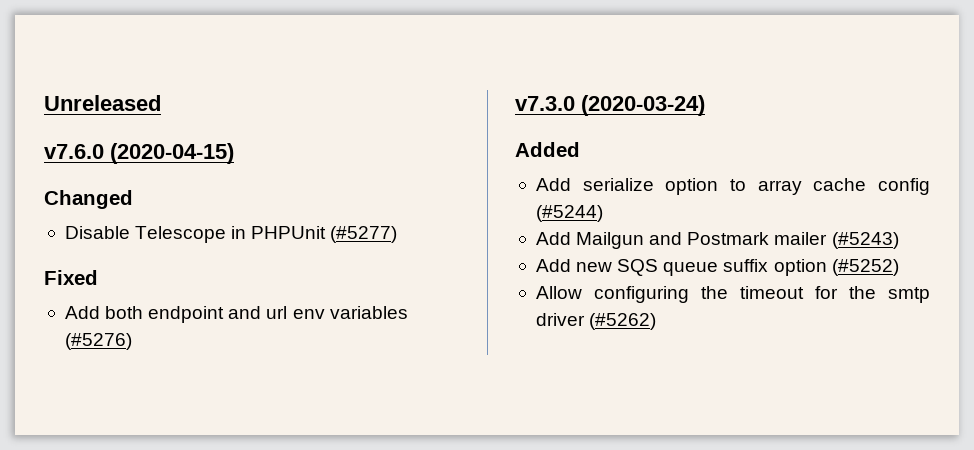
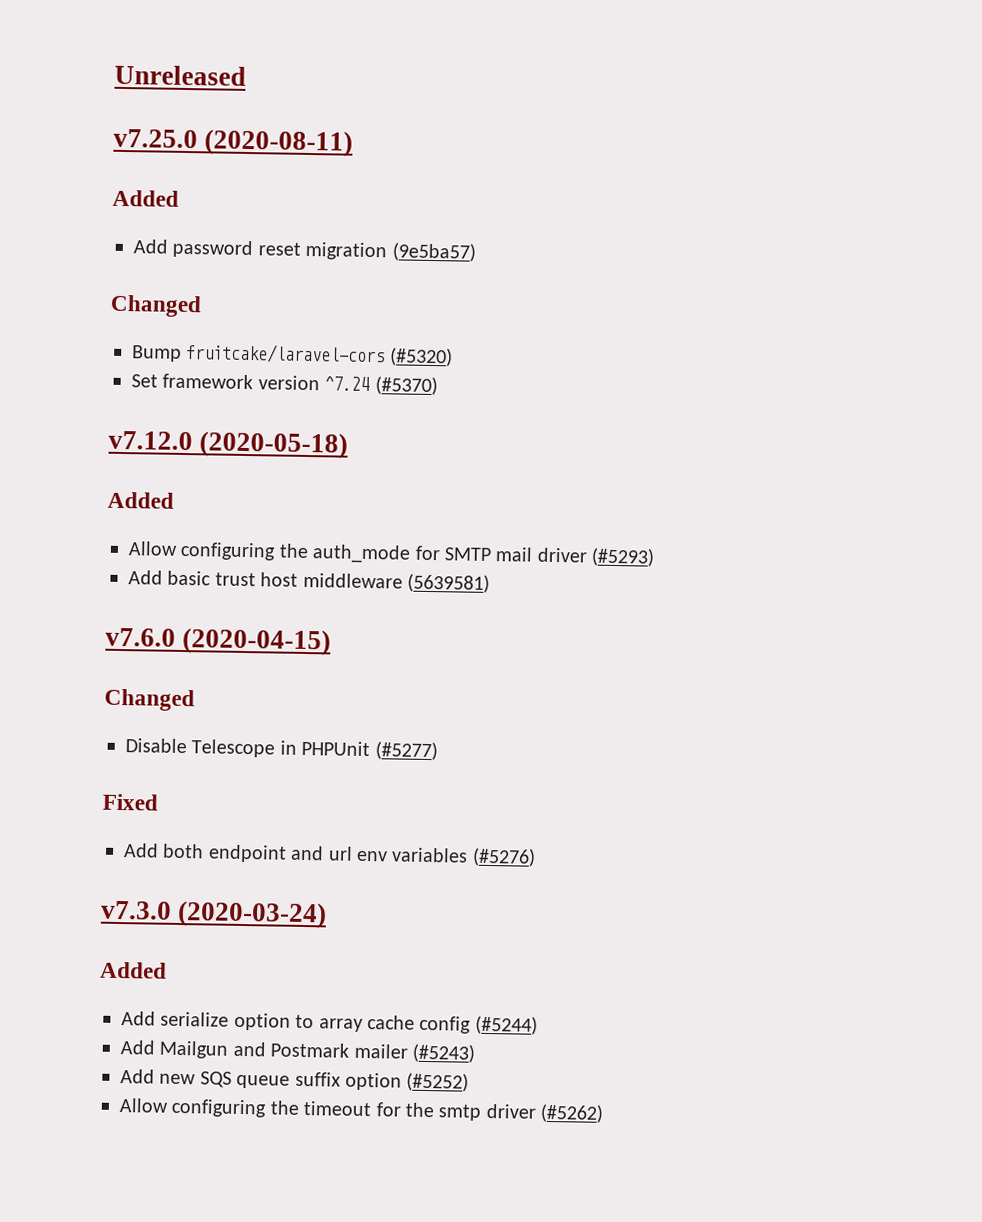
+ v7.25.0 (2020-08-11)
+ Added
+ Add password reset migration (9e5ba57)
+ Changed
+ Bump fruitcake/laravel-cors (#5320)
+ Set framework version ^7.24 (#5370)
+ v7.12.0 (2020-05-18)
+ Added
+ Allow configuring the auth_mode for SMTP mail driver (#5293)
+ Add basic trust host middleware (5639581)

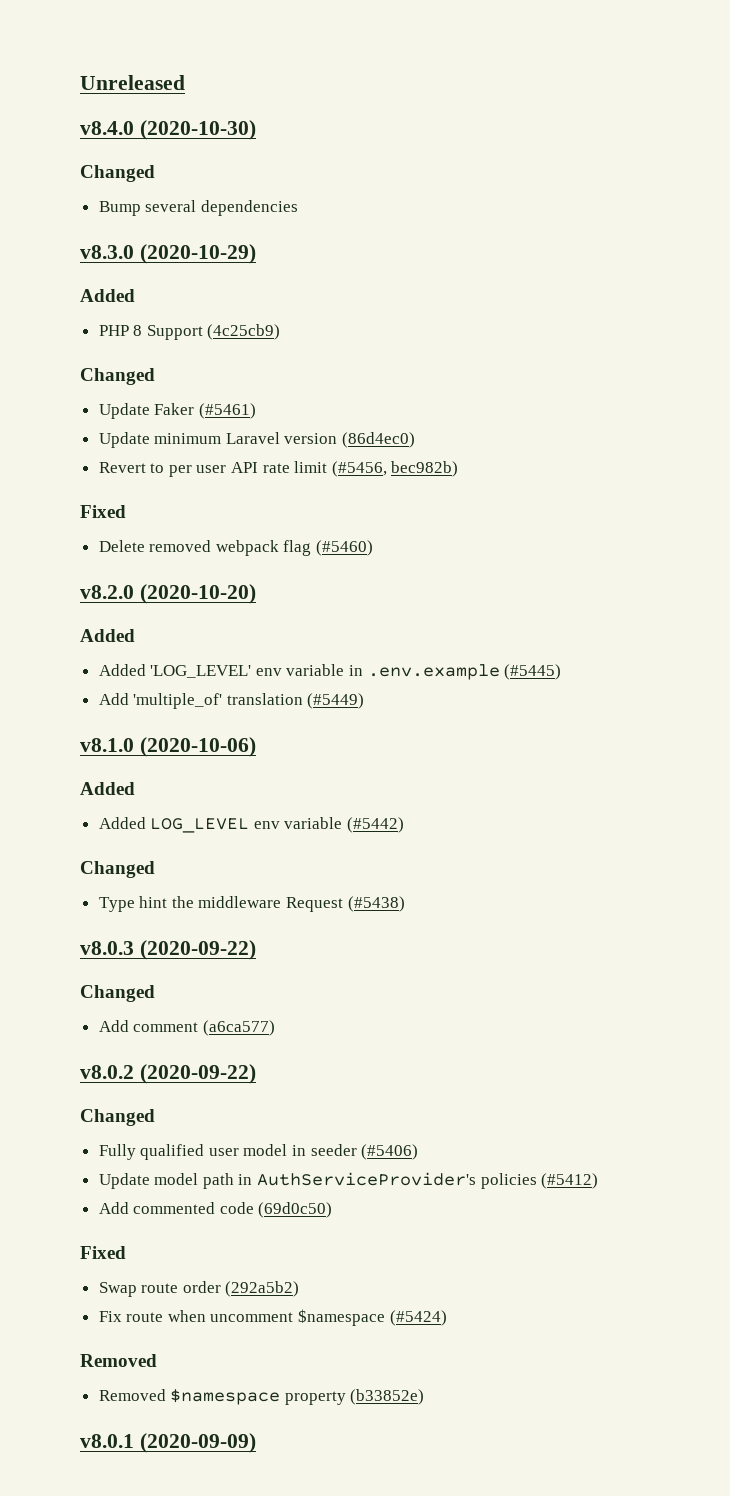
- v7.25.0 (2020-08-11)
+ v8.4.0 (2020-10-30)
+ Changed
+ Bump several dependencies
+ v8.3.0 (2020-10-29)
  Added
- Add password reset migration (9e5ba57)
+ PHP 8 Support (4c25cb9)
  Changed
- Bump fruitcake/laravel-cors (#5320)
- Set framework version ^7.24 (#5370)
- v7.12.0 (2020-05-18)
+ Update Faker (#5461)
+ Update minimum Laravel version (86d4ec0)
+ Revert to per user API rate limit (#5456, bec982b)
+ Fixed
+ Delete removed webpack flag (#5460)
+ v8.2.0 (2020-10-20)
  Added
- Allow configuring the auth_mode for SMTP mail driver (#5293)
- Add basic trust host middleware (5639581)
- v7.6.0 (2020-04-15)
+ Added 'LOG_LEVEL' env variable in .env.example (#5445)
+ Add 'multiple_of' translation (#5449)
+ v8.1.0 (2020-10-06)
+ Added
+ Added LOG_LEVEL env variable (#5442)
  Changed
- Disable Telescope in PHPUnit (#5277)
+ Type hint the middleware Request (#5438)
+ v8.0.3 (2020-09-22)
+ Changed
+ Add comment (a6ca577)
+ v8.0.2 (2020-09-22)
+ Changed
+ Fully qualified user model in seeder (#5406)
+ Update model path in AuthServiceProvider's policies (#5412)
+ Add commented code (69d0c50)
  Fixed
- Add both endpoint and url env variables (#5276)
- v7.3.0 (2020-03-24)
- Added
- Add serialize option to array cache config (#5244)
- Add Mailgun and Postmark mailer (#5243)
- Add new SQS queue suffix option (#5252)
- Allow configuring the timeout for the smtp driver (#5262)
+ Swap route order (292a5b2)
+ Fix route when uncomment $namespace (#5424)
+ Removed
+ Removed $namespace property (b33852e)
+ v8.0.1 (2020-09-09)

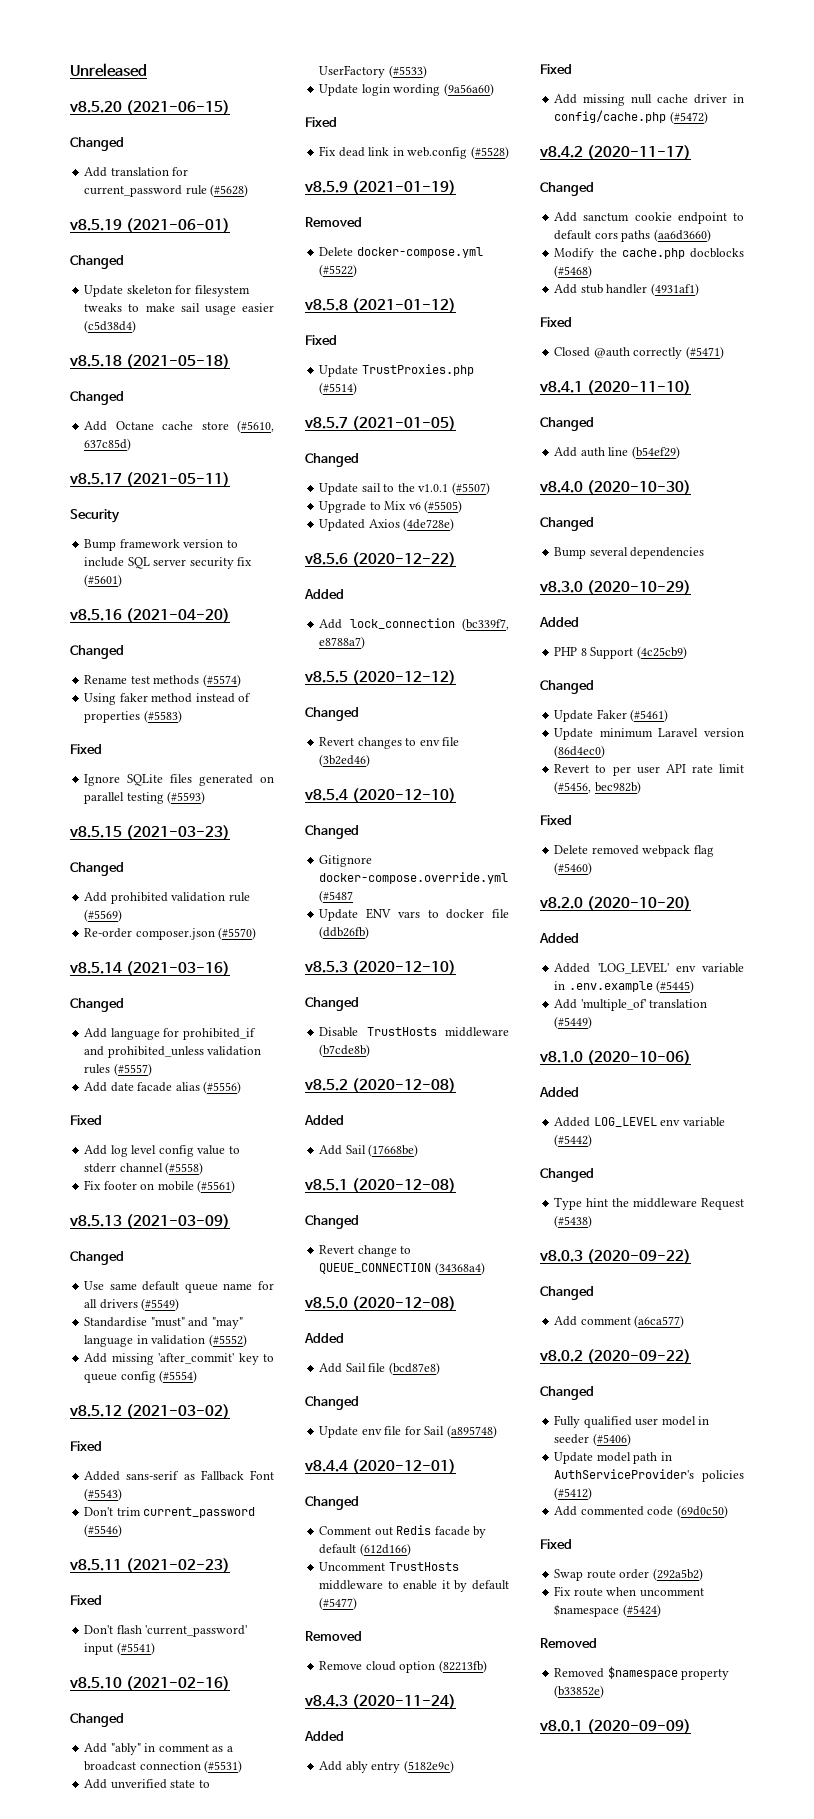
+ v8.5.20 (2021-06-15)
+ Changed
+ Add translation for current_password rule (#5628)
+ v8.5.19 (2021-06-01)
+ Changed
+ Update skeleton for filesystem tweaks to make sail usage easier (c5d38d4)
+ v8.5.18 (2021-05-18)
+ Changed
+ Add Octane cache store (#5610, 637c85d)
+ v8.5.17 (2021-05-11)
+ Security
+ Bump framework version to include SQL server security fix (#5601)
+ v8.5.16 (2021-04-20)
+ Changed
+ Rename test methods (#5574)
+ Using faker method instead of properties (#5583)
+ Fixed
+ Ignore SQLite files generated on parallel testing (#5593)
+ v8.5.15 (2021-03-23)
+ Changed
+ Add prohibited validation rule (#5569)
+ Re-order composer.json (#5570)
+ v8.5.14 (2021-03-16)
+ Changed
+ Add language for prohibited_if and prohibited_unless validation rules (#5557)
+ Add date facade alias (#5556)
+ Fixed
+ Add log level config value to stderr channel (#5558)
+ Fix footer on mobile (#5561)
+ v8.5.13 (2021-03-09)
+ Changed
+ Use same default queue name for all drivers (#5549)
+ Standardise "must" and "may" language in validation (#5552)
+ Add missing 'after_commit' key to queue config (#5554)
+ v8.5.12 (2021-03-02)
+ Fixed
+ Added sans-serif as Fallback Font (#5543)
+ Don't trim current_password (#5546)
+ v8.5.11 (2021-02-23)
+ Fixed
+ Don't flash 'current_password' input (#5541)
+ v8.5.10 (2021-02-16)
+ Changed
+ Add "ably" in comment as a broadcast connection (#5531)
+ Add unverified state to UserFactory (#5533)
+ Update login wording (9a56a60)
+ Fixed
+ Fix dead link in web.config (#5528)
+ v8.5.9 (2021-01-19)
+ Removed
+ Delete docker-compose.yml (#5522)
+ v8.5.8 (2021-01-12)
+ Fixed
+ Update TrustProxies.php (#5514)
+ v8.5.7 (2021-01-05)
+ Changed
+ Update sail to the v1.0.1 (#5507)
+ Upgrade to Mix v6 (#5505)
+ Updated Axios (4de728e)
+ v8.5.6 (2020-12-22)
+ Added
+ Add lock_connection (bc339f7, e8788a7)
+ v8.5.5 (2020-12-12)
+ Changed
+ Revert changes to env file (3b2ed46)
+ v8.5.4 (2020-12-10)
+ Changed
+ Gitignore docker-compose.override.yml (#5487
+ Update ENV vars to docker file (ddb26fb)
+ v8.5.3 (2020-12-10)
+ Changed
+ Disable TrustHosts middleware (b7cde8b)
+ v8.5.2 (2020-12-08)
+ Added
+ Add Sail (17668be)
+ v8.5.1 (2020-12-08)
+ Changed
+ Revert change to QUEUE_CONNECTION (34368a4)
+ v8.5.0 (2020-12-08)
+ Added
+ Add Sail file (bcd87e8)
+ Changed
+ Update env file for Sail (a895748)
+ v8.4.4 (2020-12-01)
+ Changed
+ Comment out Redis facade by default (612d166)
+ Uncomment TrustHosts middleware to enable it by default (#5477)
+ Removed
+ Remove cloud option (82213fb)
+ v8.4.3 (2020-11-24)
+ Added
+ Add ably entry (5182e9c)
+ Fixed
+ Add missing null cache driver in config/cache.php (#5472)
+ v8.4.2 (2020-11-17)
+ Changed
+ Add sanctum cookie endpoint to default cors paths (aa6d3660)
+ Modify the cache.php docblocks (#5468)
+ Add stub handler (4931af1)
+ Fixed
+ Closed @auth correctly (#5471)
+ v8.4.1 (2020-11-10)
+ Changed
+ Add auth line (b54ef29)

